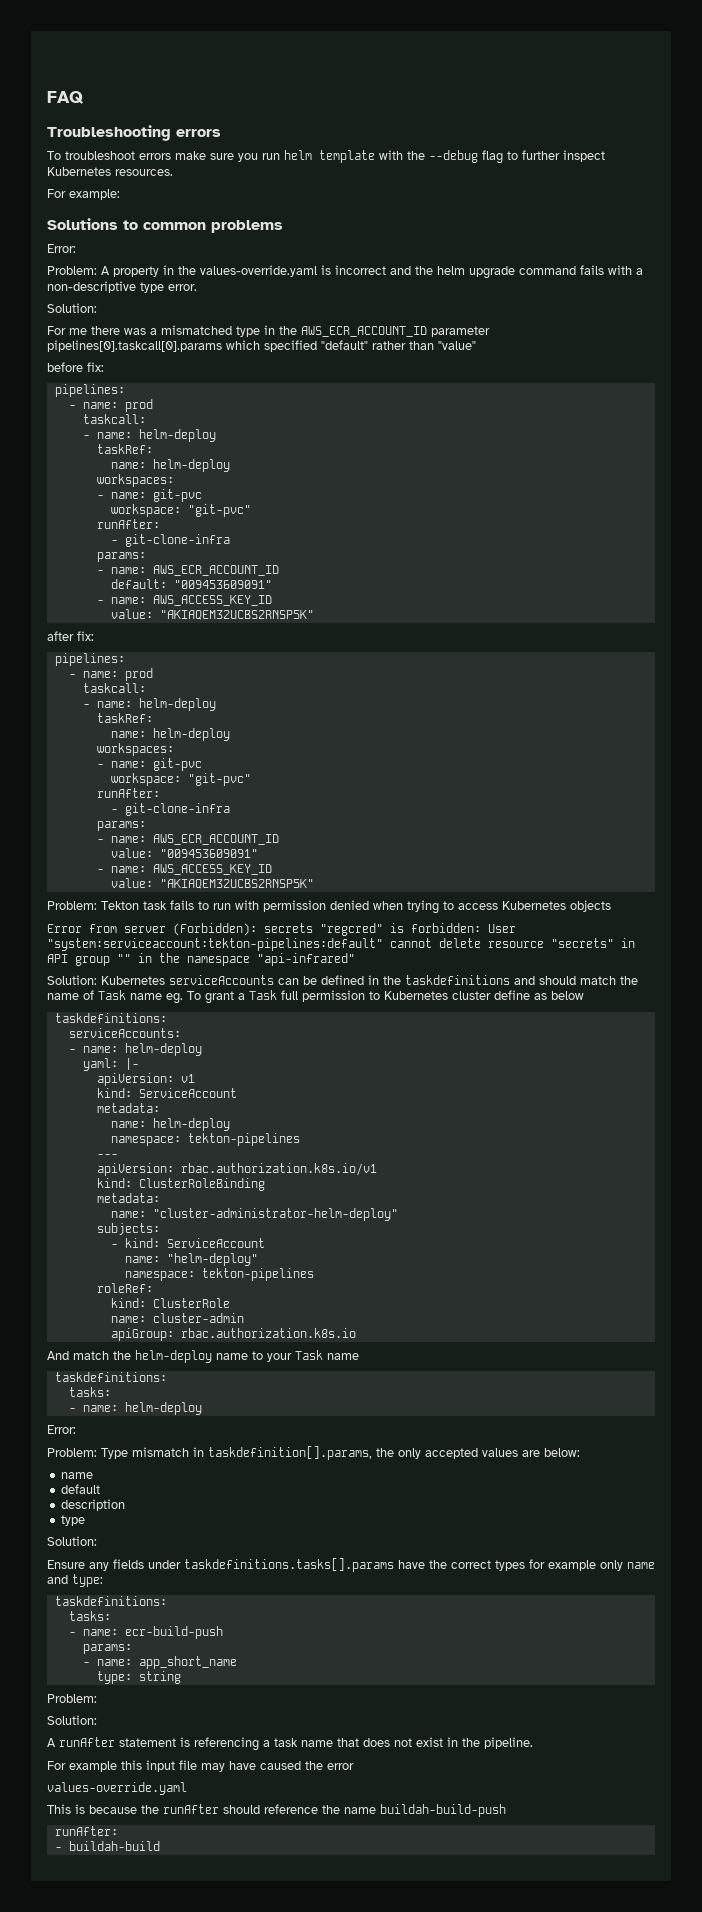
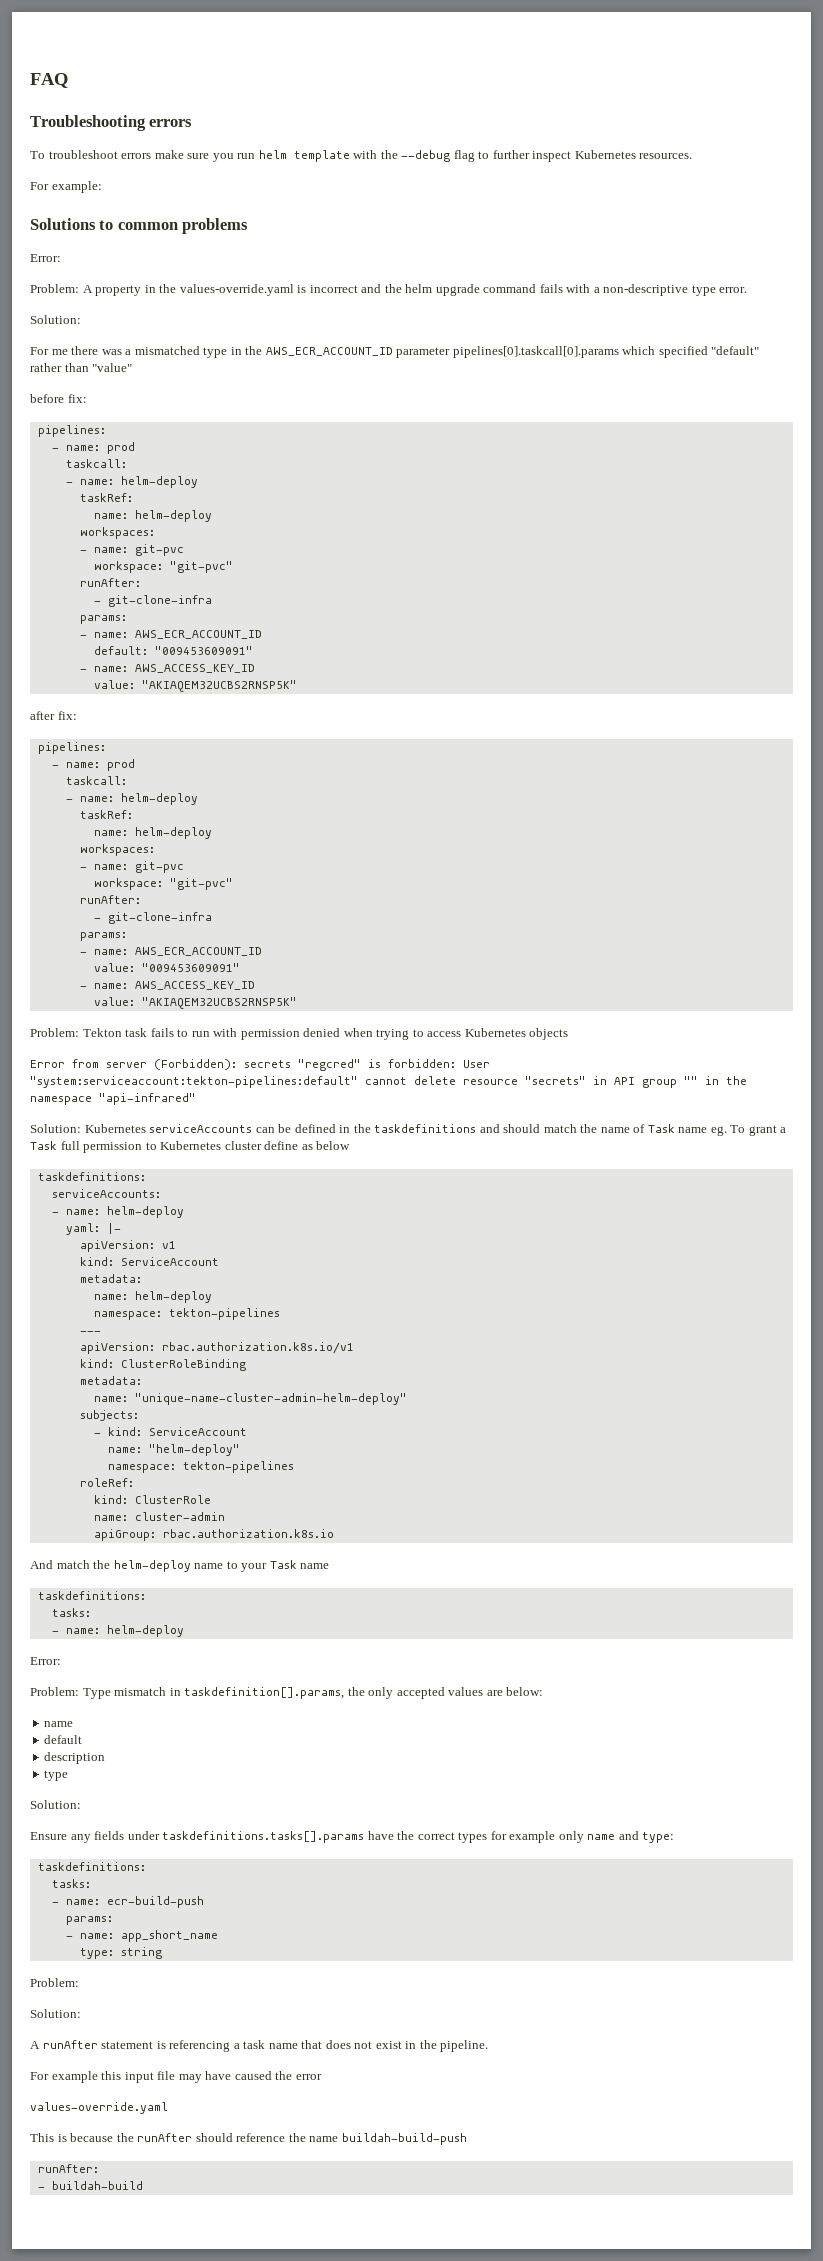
- name: "cluster-administrator-helm-deploy"
+ name: "unique-name-cluster-admin-helm-deploy"

